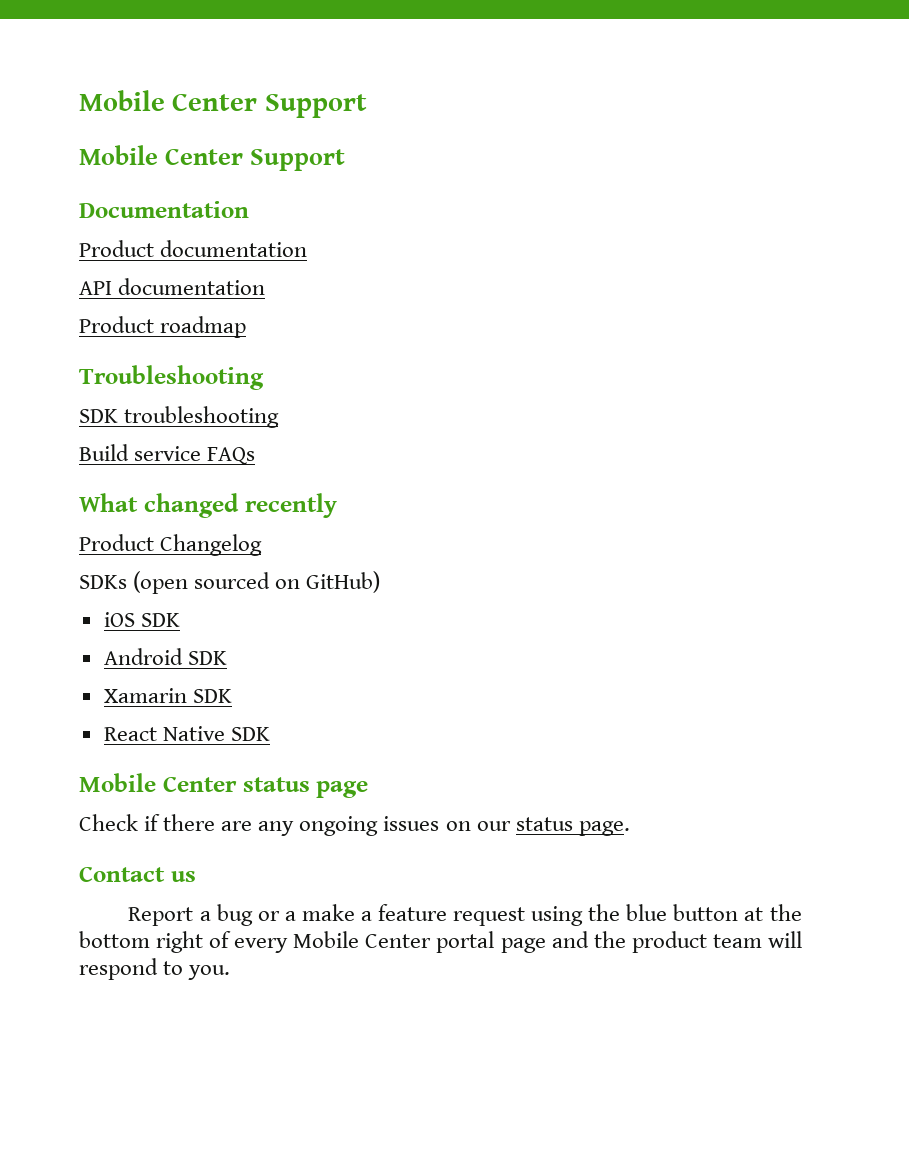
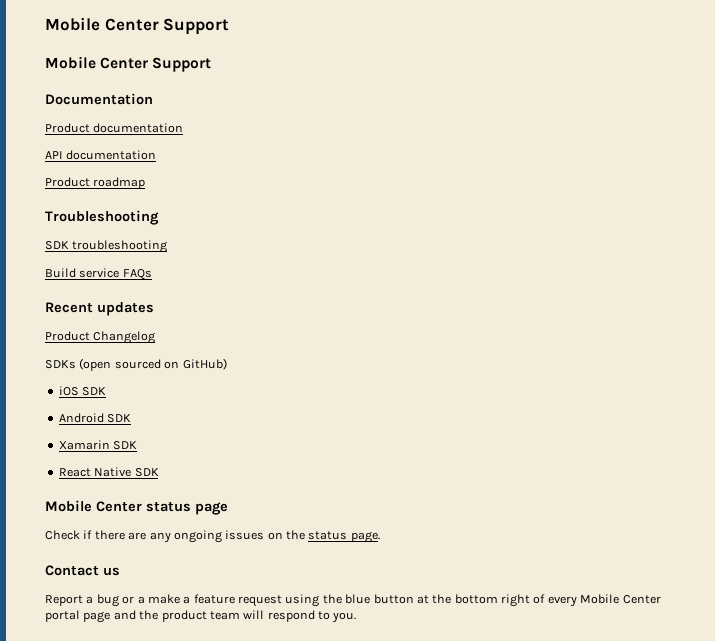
- What changed recently
+ Recent updates
- Check if there are any ongoing issues on our status page.
+ Check if there are any ongoing issues on the status page.

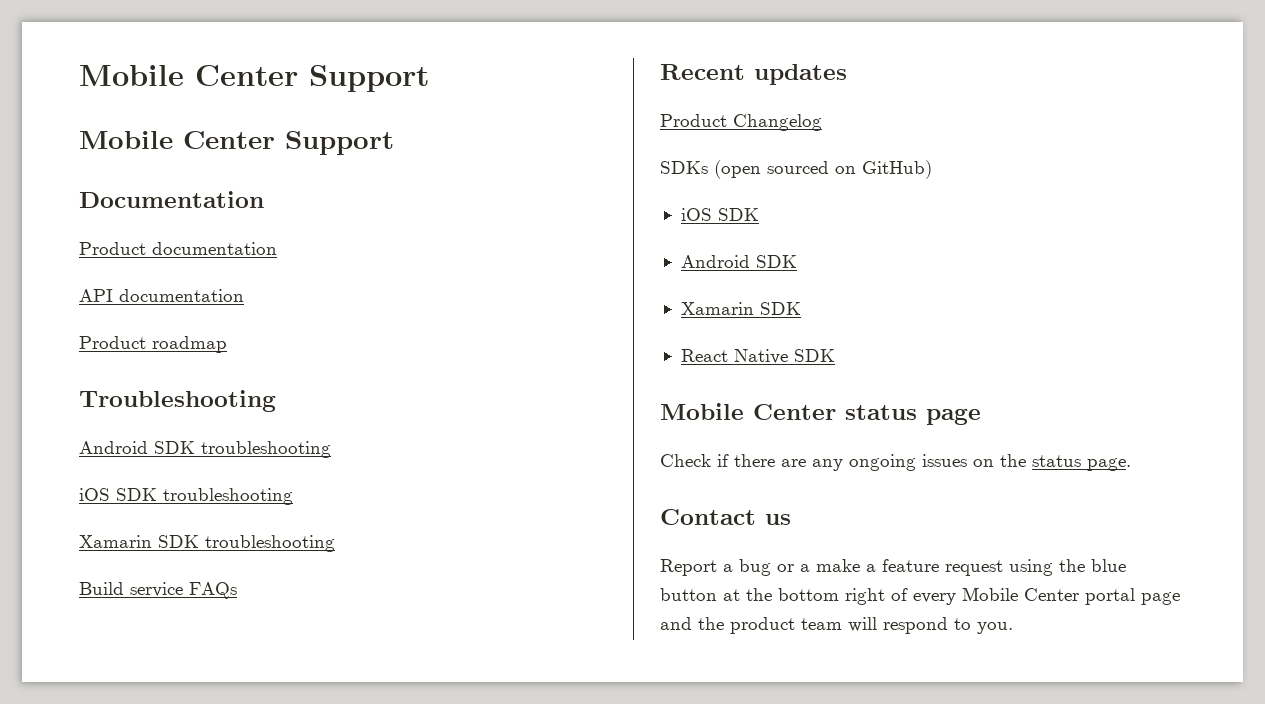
- SDK troubleshooting
+ Android SDK troubleshooting
+ iOS SDK troubleshooting
+ Xamarin SDK troubleshooting

